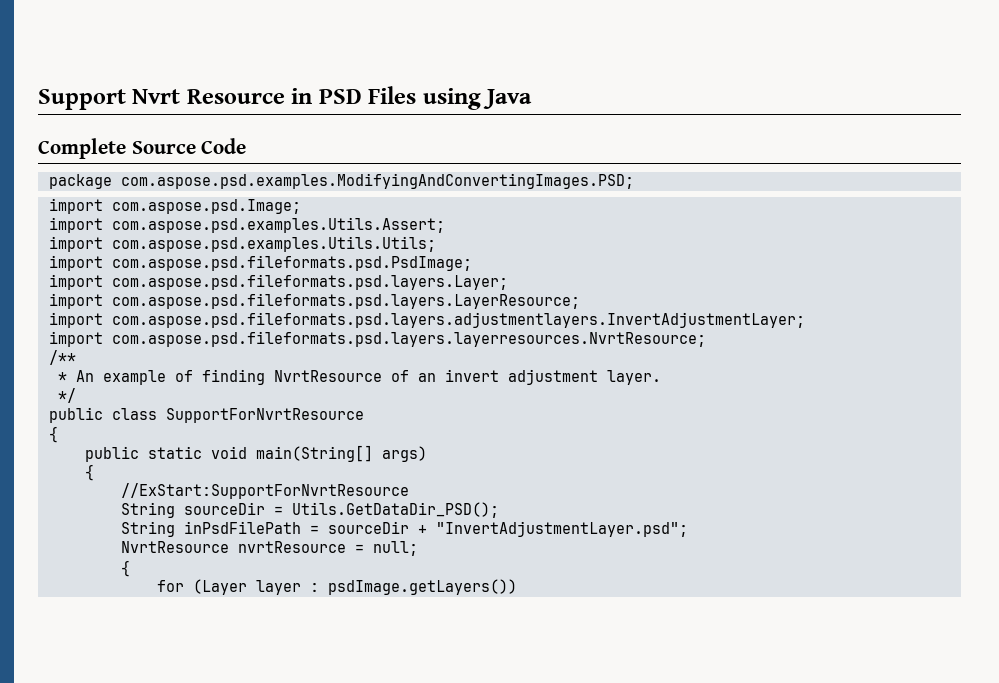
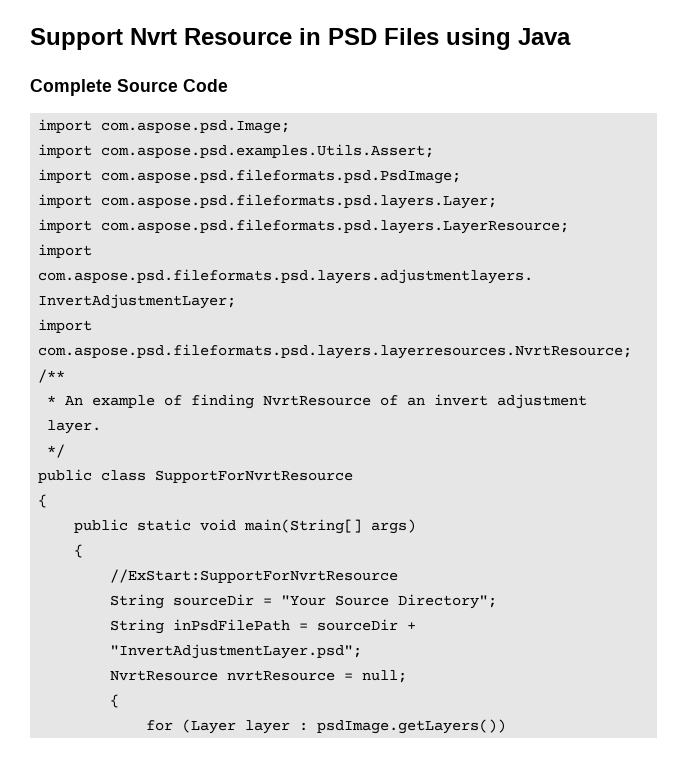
- package com.aspose.psd.examples.ModifyingAndConvertingImages.PSD;
- import com.aspose.psd.examples.Utils.Utils;
- String sourceDir = Utils.GetDataDir_PSD();
+ String sourceDir = "Your Source Directory";

